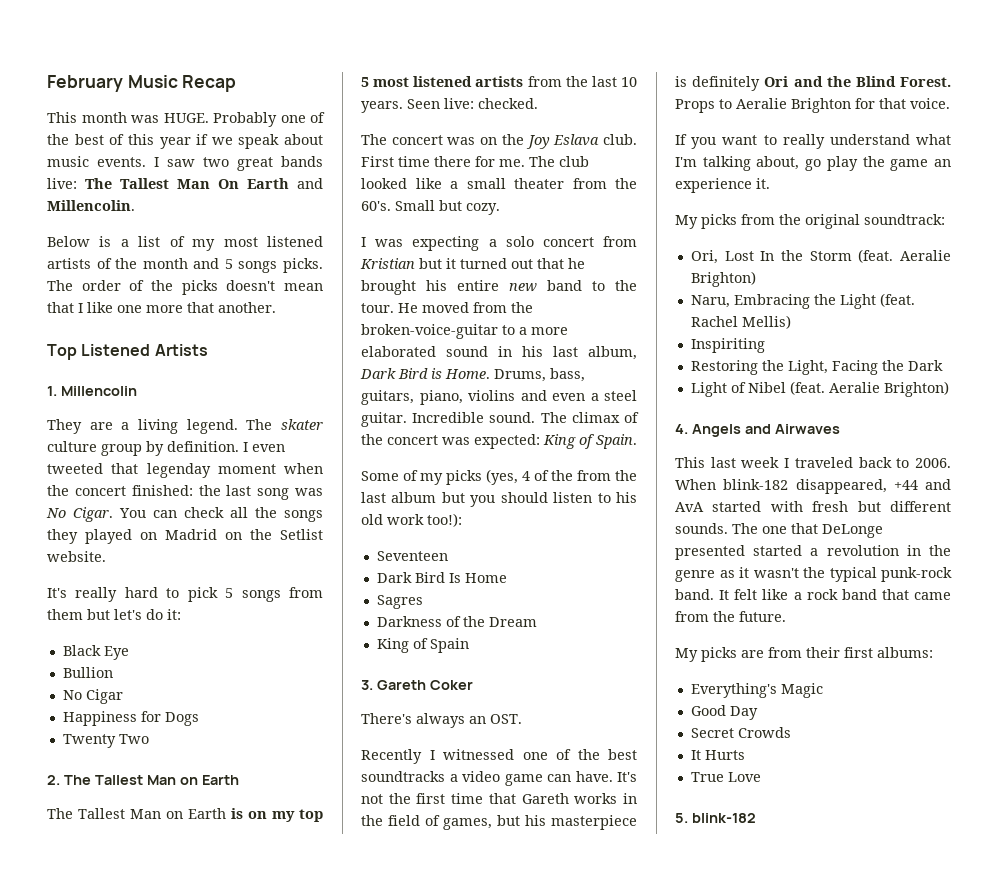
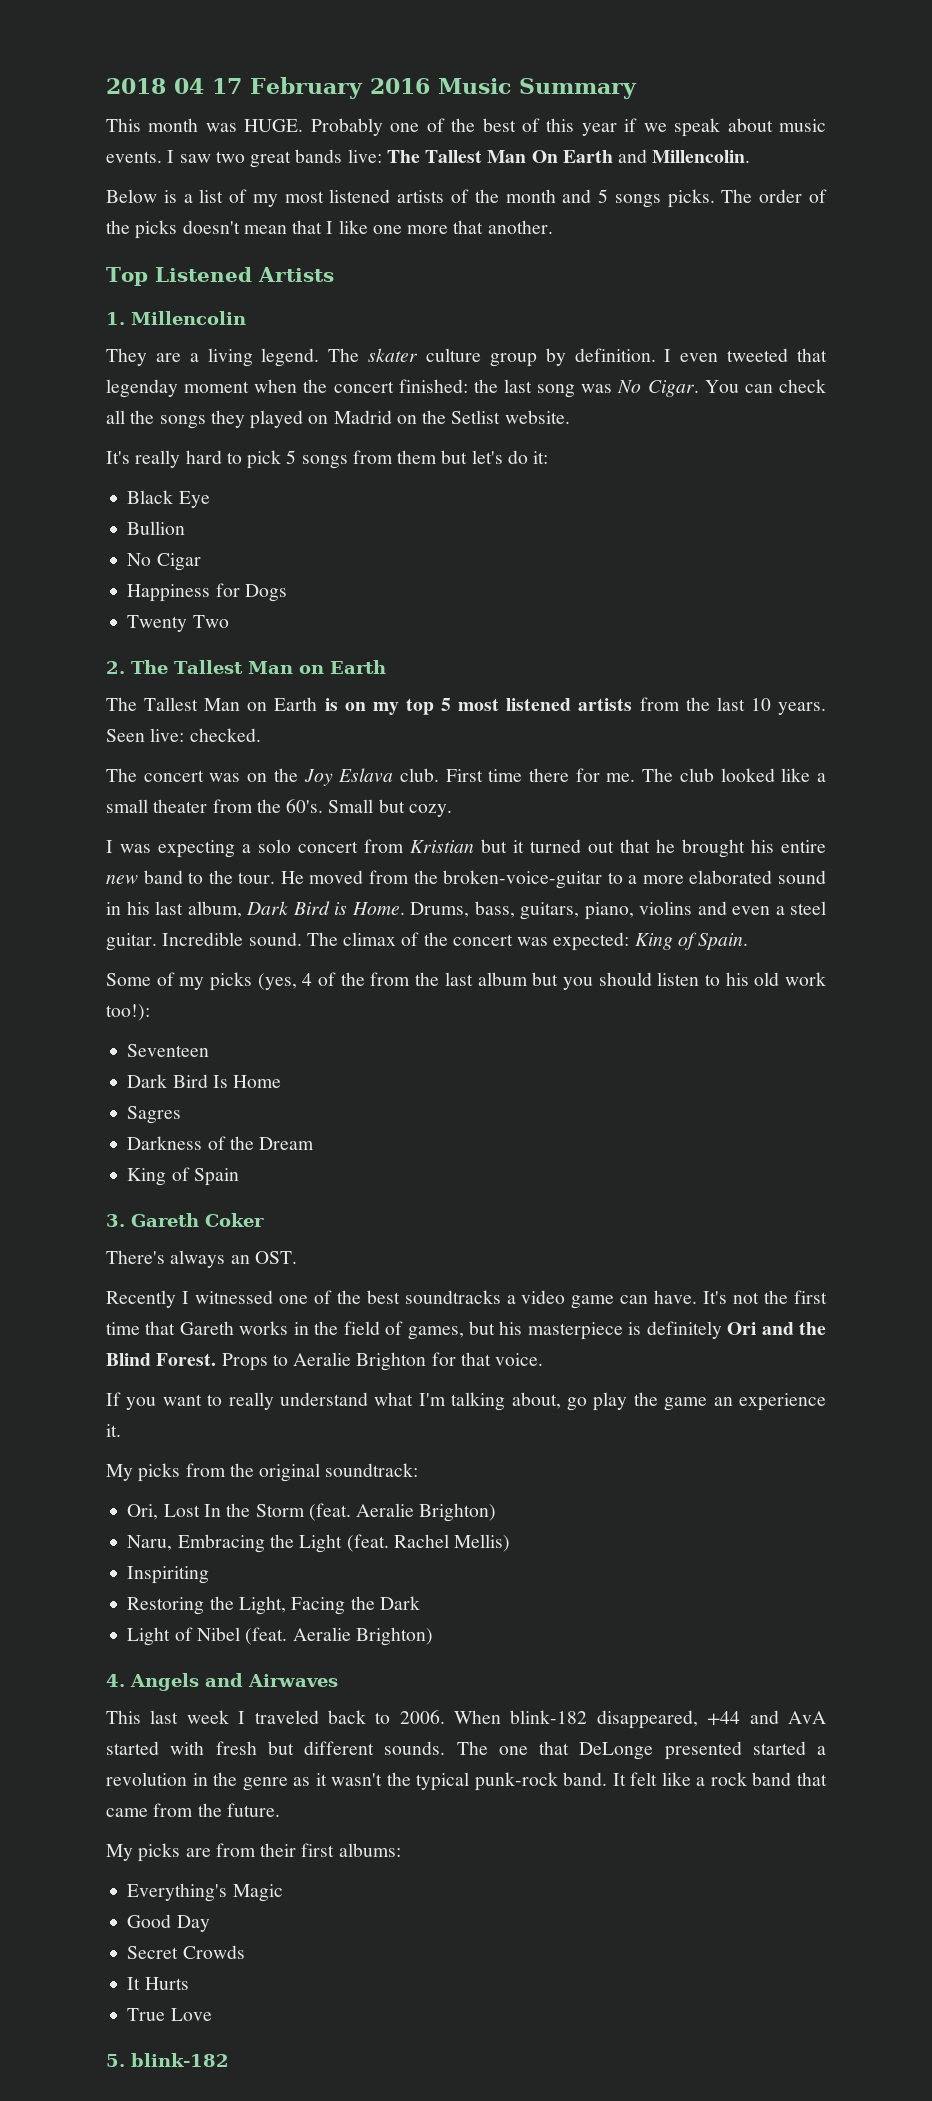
- February Music Recap
+ 2018 04 17 February 2016 Music Summary

